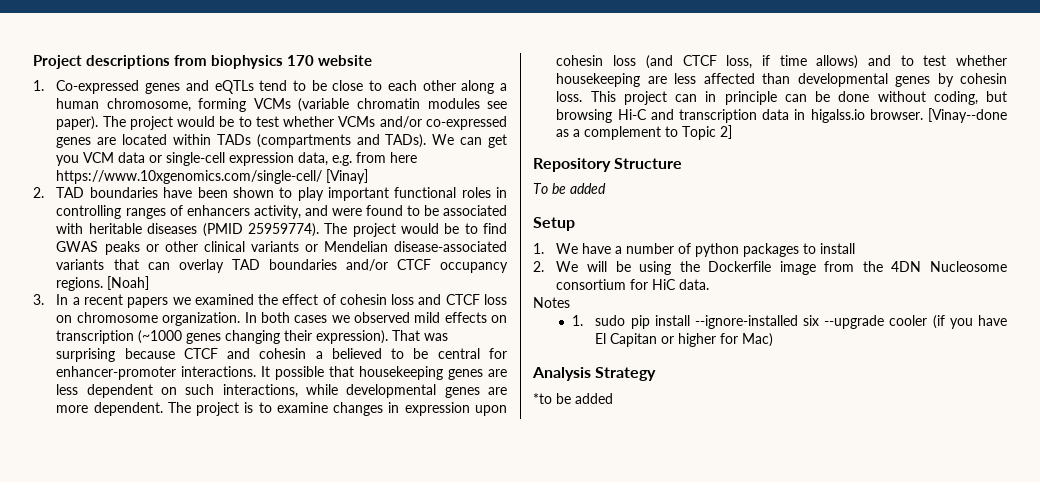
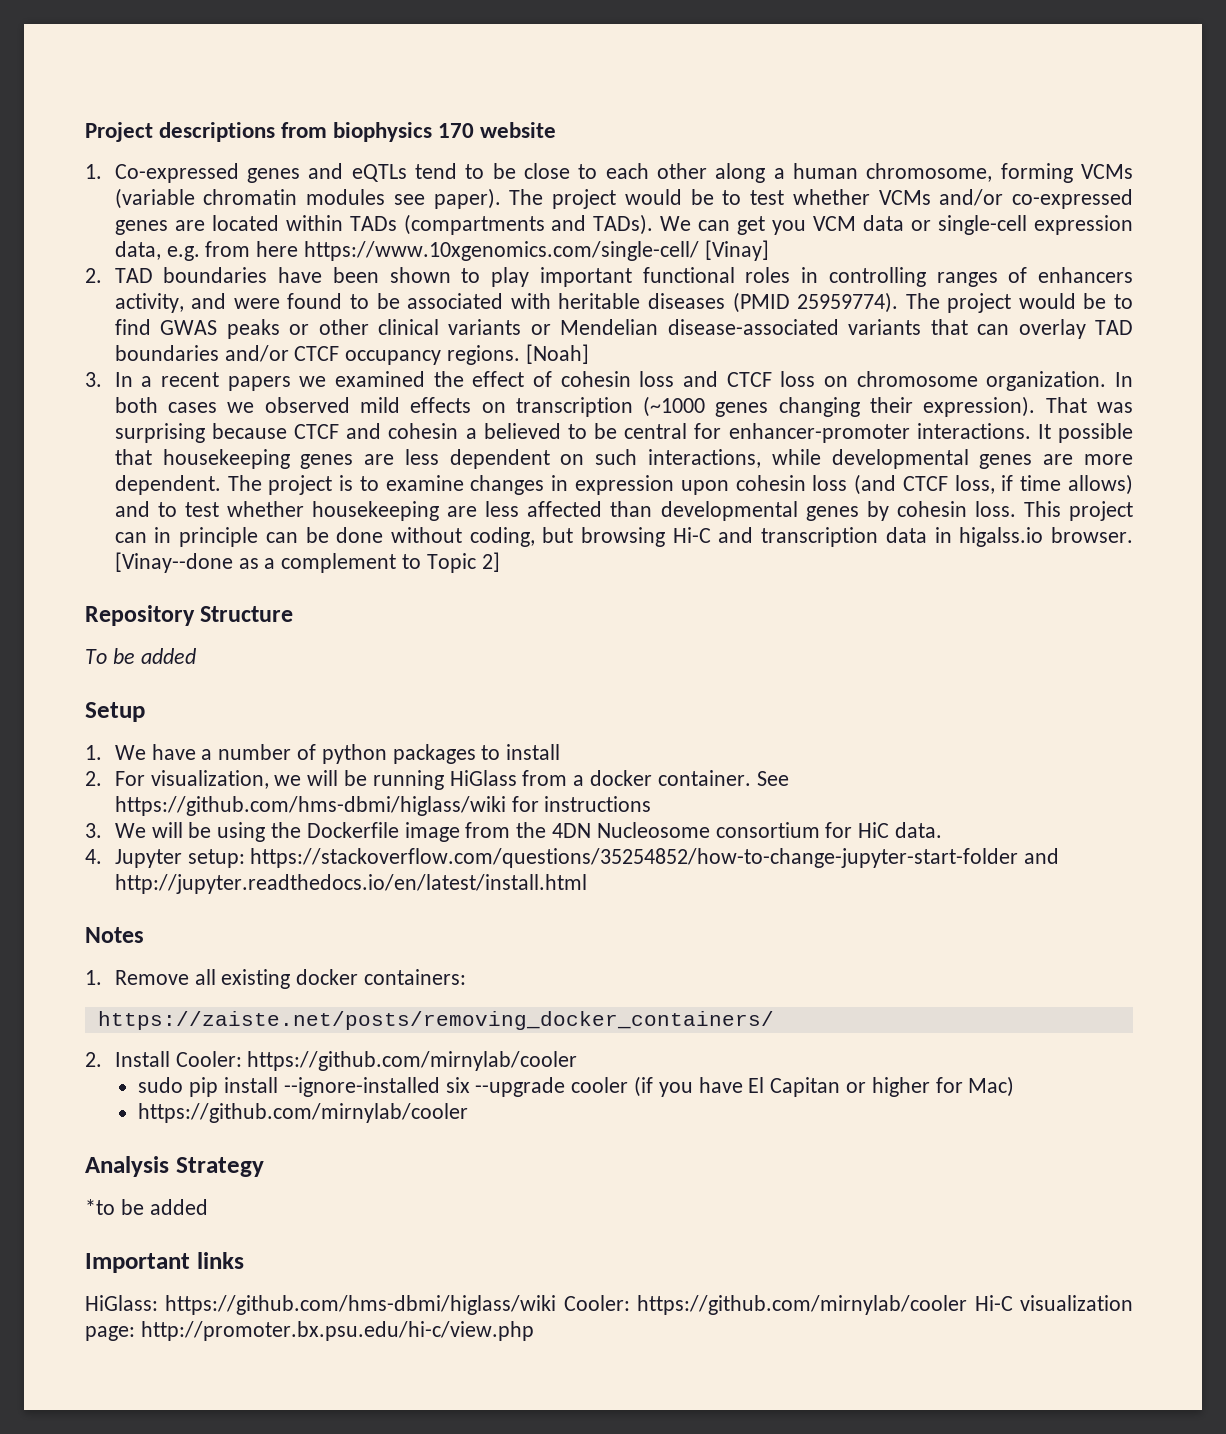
- 2. We will be using the Dockerfile image from the 4DN Nucleosome consortium for HiC data.
+ 2. For visualization, we will be running HiGlass from a docker container. See https://github.com/hms-dbmi/higlass/wiki for instructions
+ 3. We will be using the Dockerfile image from the 4DN Nucleosome consortium for HiC data.
+ 4. Jupyter setup: https://stackoverflow.com/questions/35254852/how-to-change-jupyter-start-folder and http://jupyter.readthedocs.io/en/latest/install.html
  Notes
- 1. sudo pip install --ignore-installed six --upgrade cooler (if you have El Capitan or higher for Mac)
+ 1. Remove all existing docker containers:
+ https://zaiste.net/posts/removing_docker_containers/
+ 2. Install Cooler: https://github.com/mirnylab/cooler
+ sudo pip install --ignore-installed six --upgrade cooler (if you have El Capitan or higher for Mac)
+ https://github.com/mirnylab/cooler
+ Important links
+ HiGlass: https://github.com/hms-dbmi/higlass/wiki Cooler: https://github.com/mirnylab/cooler Hi-C visualization page: http://promoter.bx.psu.edu/hi-c/view.php

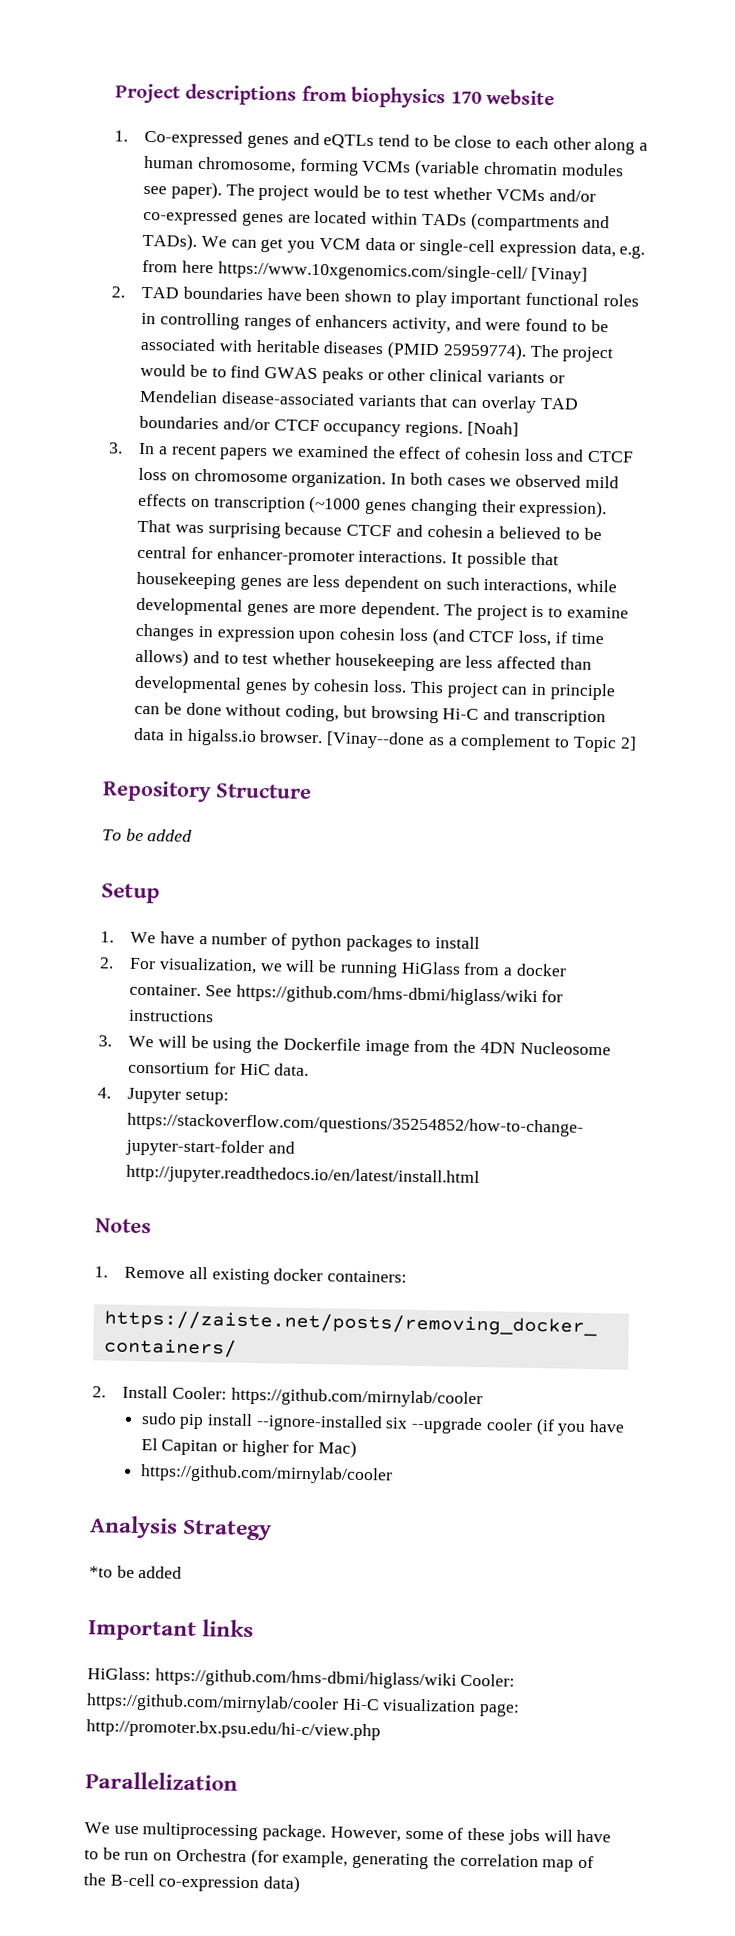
+ Parallelization
+ We use multiprocessing package. However, some of these jobs will have to be run on Orchestra (for example, generating the correlation map of the B-cell co-expression data)

